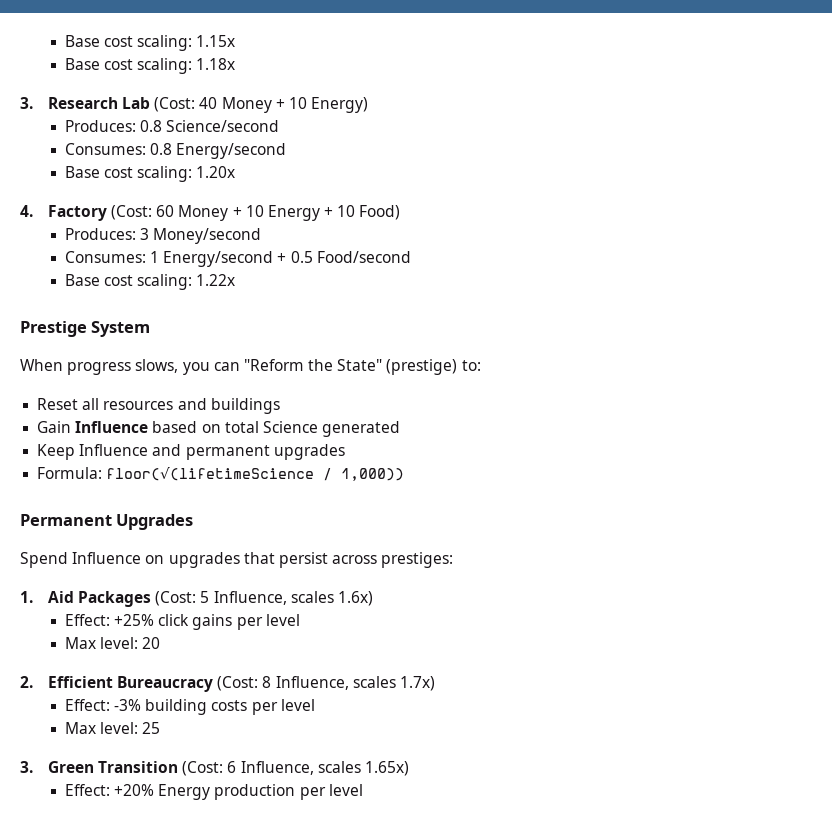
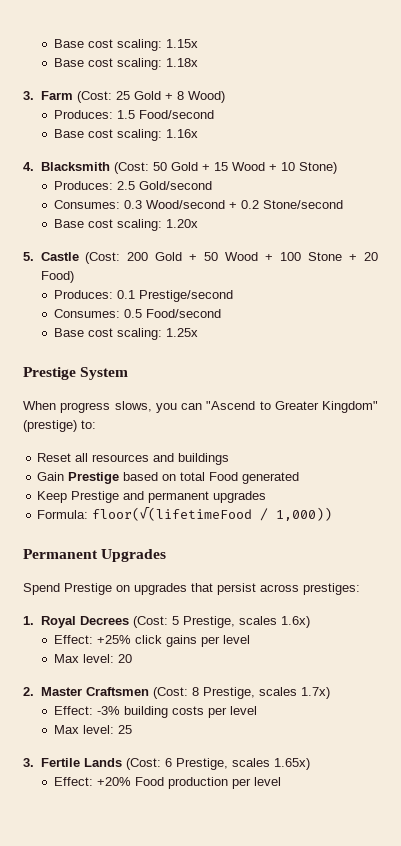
- 3. Research Lab (Cost: 40 Money + 10 Energy)
- Produces: 0.8 Science/second
- Consumes: 0.8 Energy/second
+ 3. Farm (Cost: 25 Gold + 8 Wood)
+ Produces: 1.5 Food/second
+ Base cost scaling: 1.16x
+ 4. Blacksmith (Cost: 50 Gold + 15 Wood + 10 Stone)
+ Produces: 2.5 Gold/second
+ Consumes: 0.3 Wood/second + 0.2 Stone/second
- 4. Factory (Cost: 60 Money + 10 Energy + 10 Food)
+ 5. Castle (Cost: 200 Gold + 50 Wood + 100 Stone + 20 Food)
- Produces: 3 Money/second
- Consumes: 1 Energy/second + 0.5 Food/second
+ Produces: 0.1 Prestige/second
+ Consumes: 0.5 Food/second
- Base cost scaling: 1.22x
+ Base cost scaling: 1.25x
- When progress slows, you can "Reform the State" (prestige) to:
+ When progress slows, you can "Ascend to Greater Kingdom" (prestige) to:
- Gain Influence based on total Science generated
+ Gain Prestige based on total Food generated
- Keep Influence and permanent upgrades
+ Keep Prestige and permanent upgrades
- Formula: floor(√(lifetimeScience / 1,000))
+ Formula: floor(√(lifetimeFood / 1,000))
- Spend Influence on upgrades that persist across prestiges:
+ Spend Prestige on upgrades that persist across prestiges:
- 1. Aid Packages (Cost: 5 Influence, scales 1.6x)
+ 1. Royal Decrees (Cost: 5 Prestige, scales 1.6x)
- 2. Efficient Bureaucracy (Cost: 8 Influence, scales 1.7x)
+ 2. Master Craftsmen (Cost: 8 Prestige, scales 1.7x)
- 3. Green Transition (Cost: 6 Influence, scales 1.65x)
+ 3. Fertile Lands (Cost: 6 Prestige, scales 1.65x)
- Effect: +20% Energy production per level
+ Effect: +20% Food production per level

